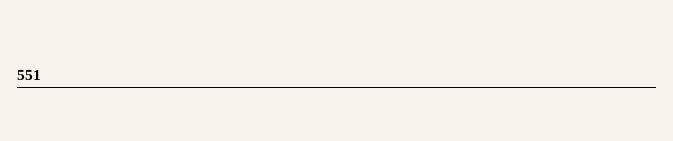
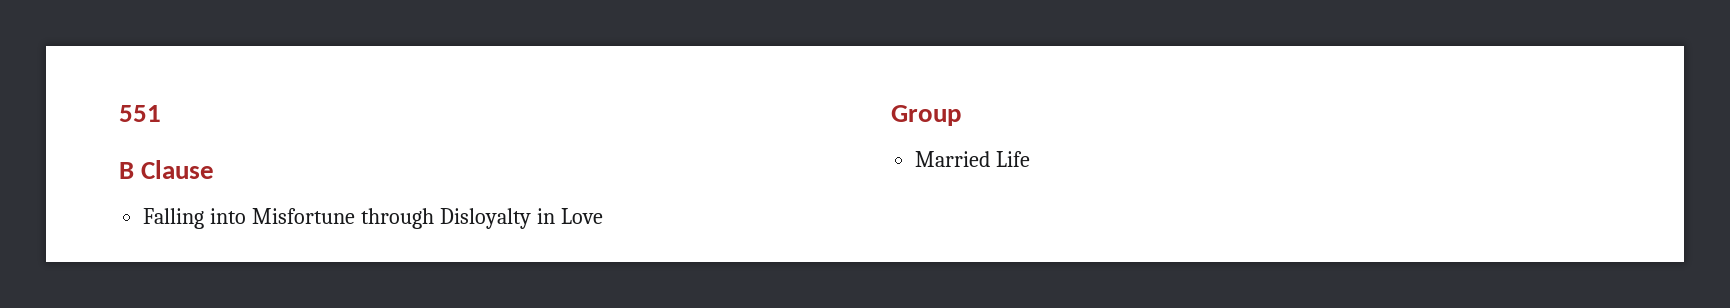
+ B Clause
+ Falling into Misfortune through Disloyalty in Love
+ Group
+ Married Life

